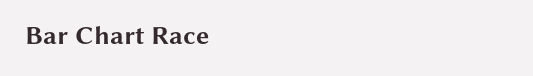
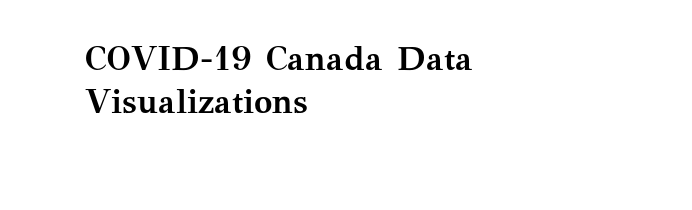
- Bar Chart Race
+ COVID-19 Canada Data Visualizations

